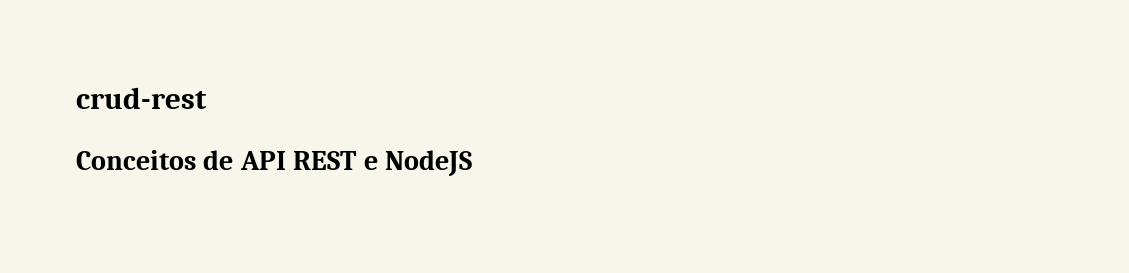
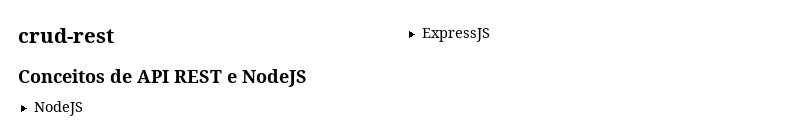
  Conceitos de API REST e NodeJS
+ NodeJS
+ ExpressJS

